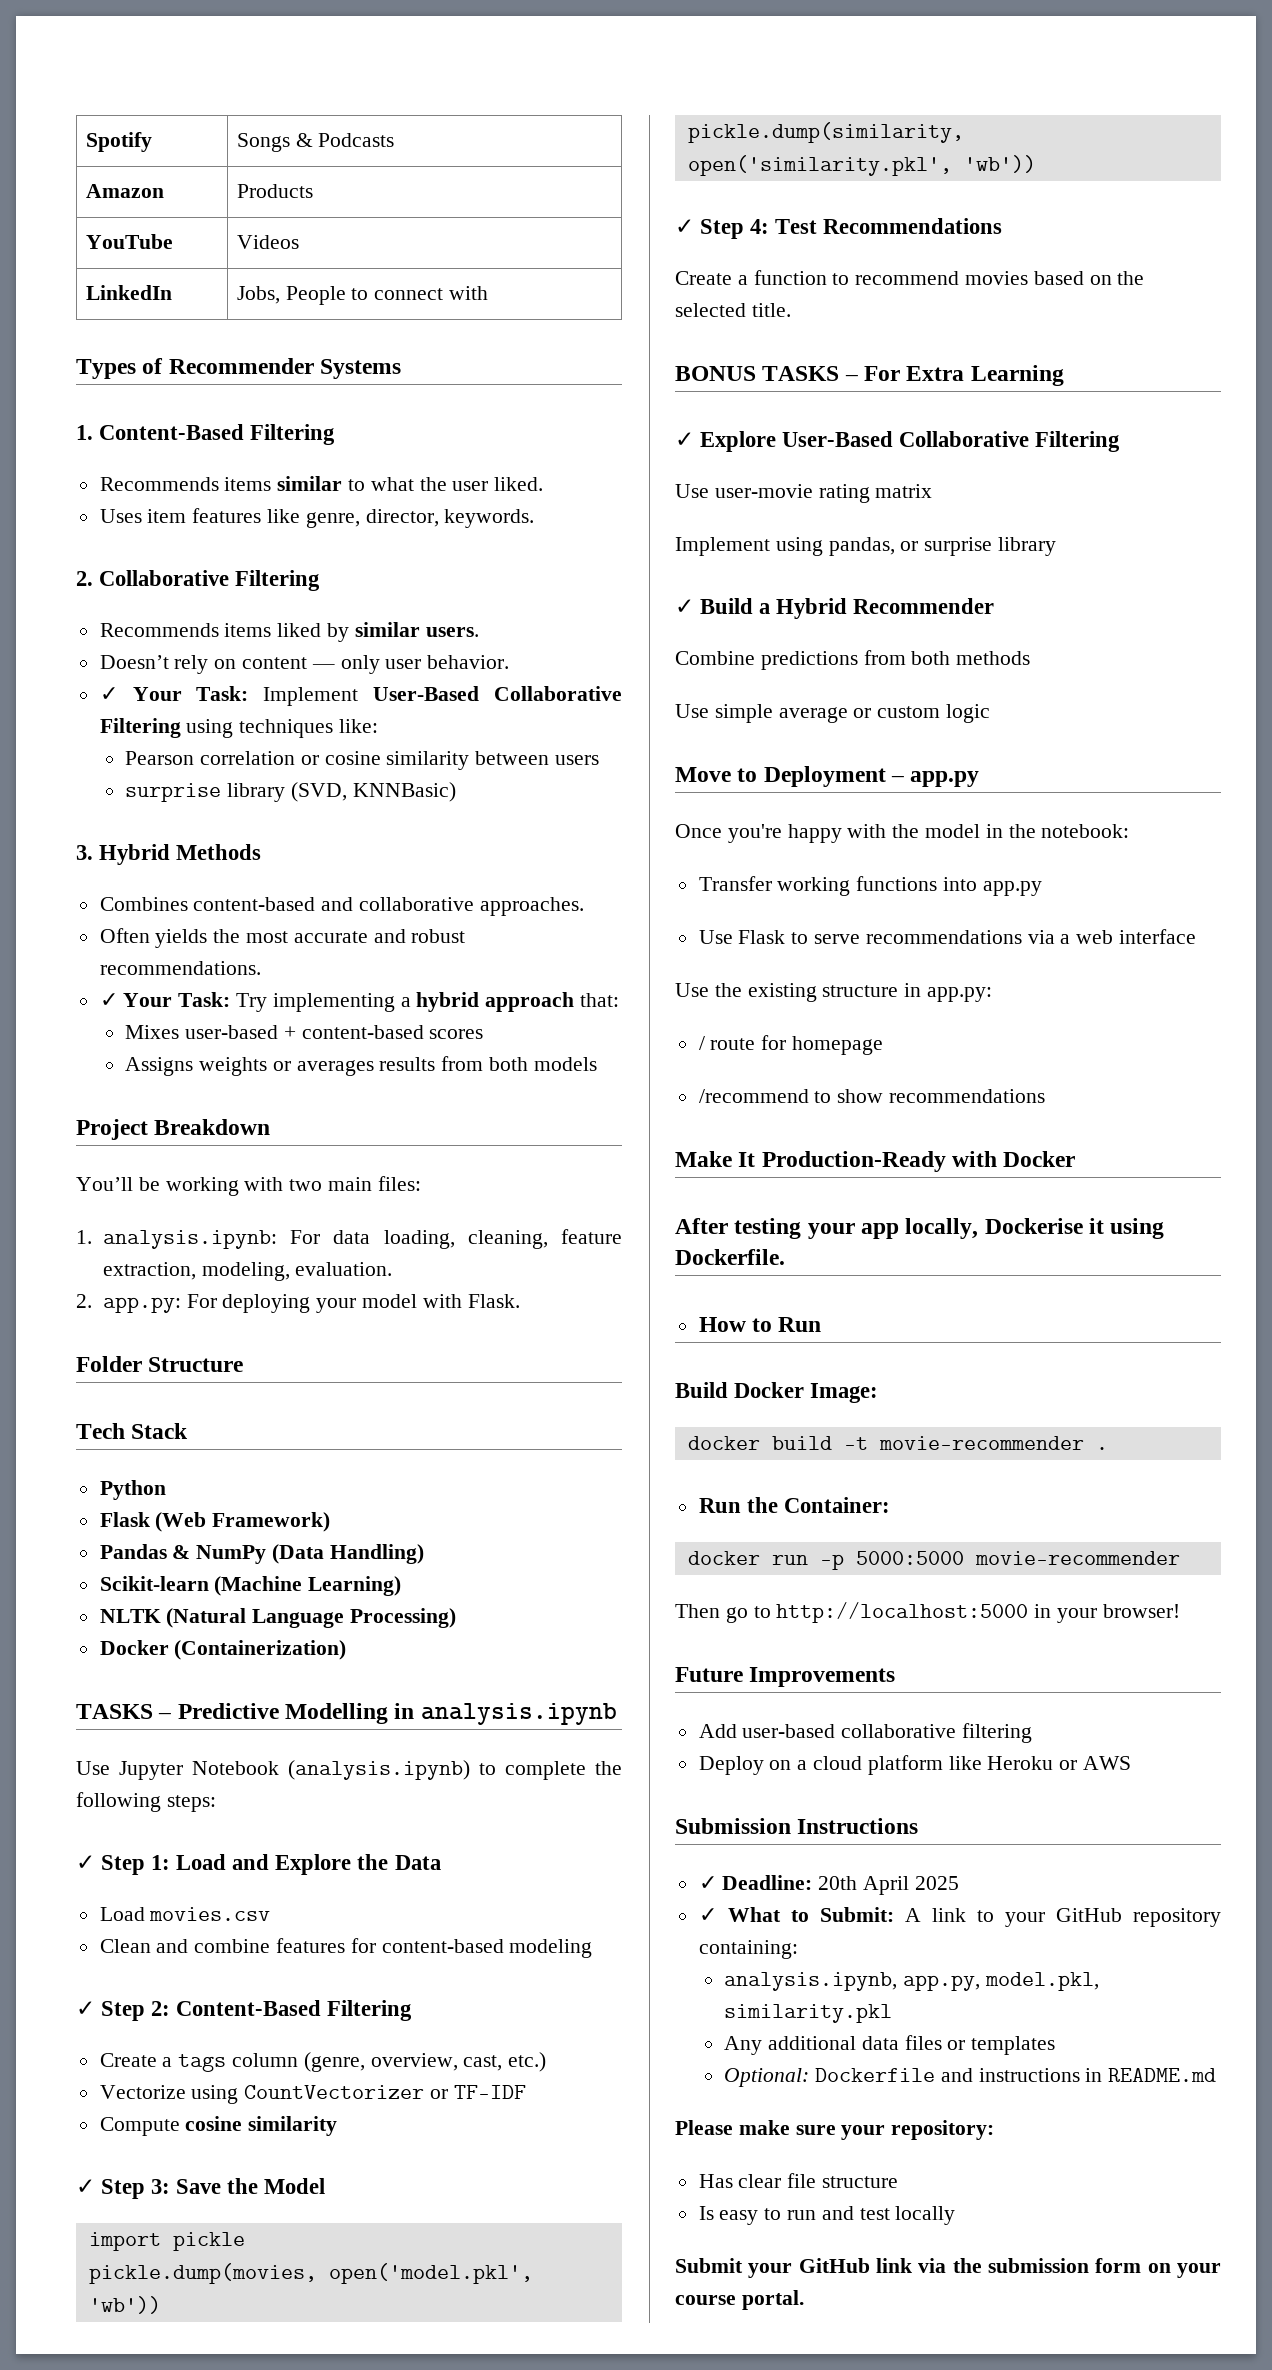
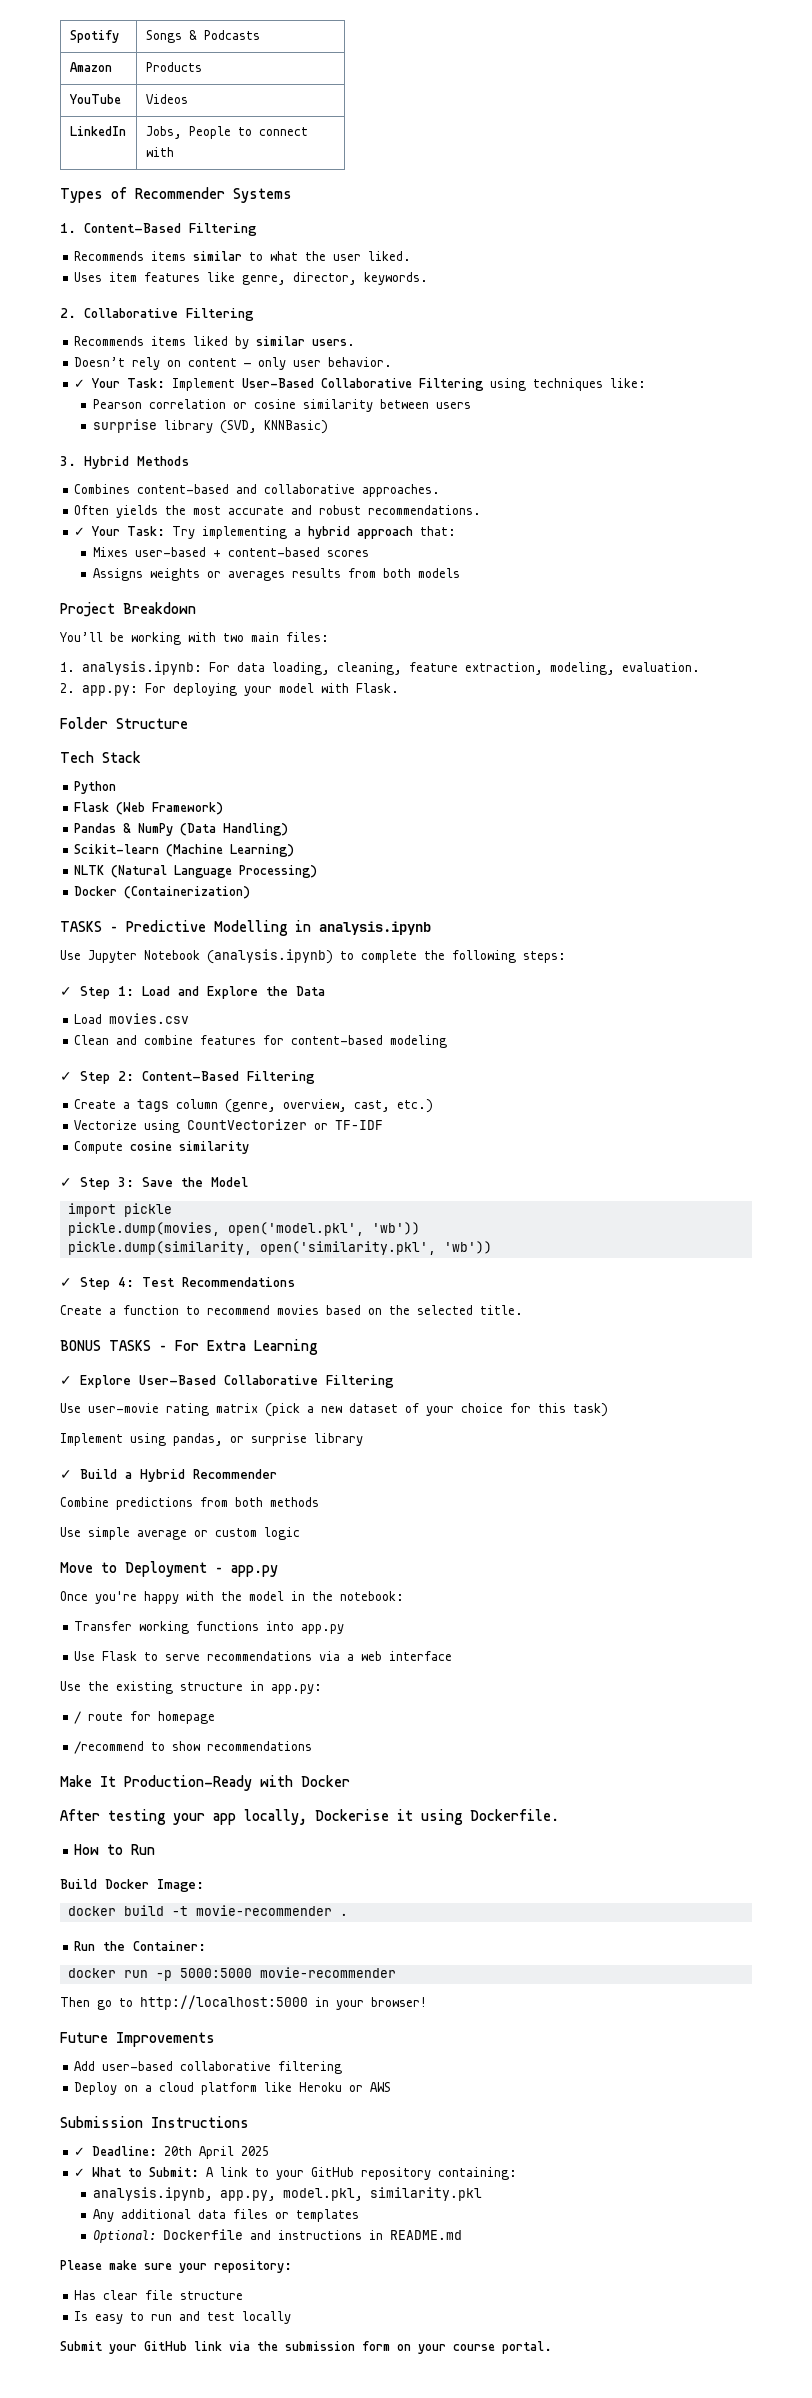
- Use user-movie rating matrix
+ Use user-movie rating matrix (pick a new dataset of your choice for this task)

